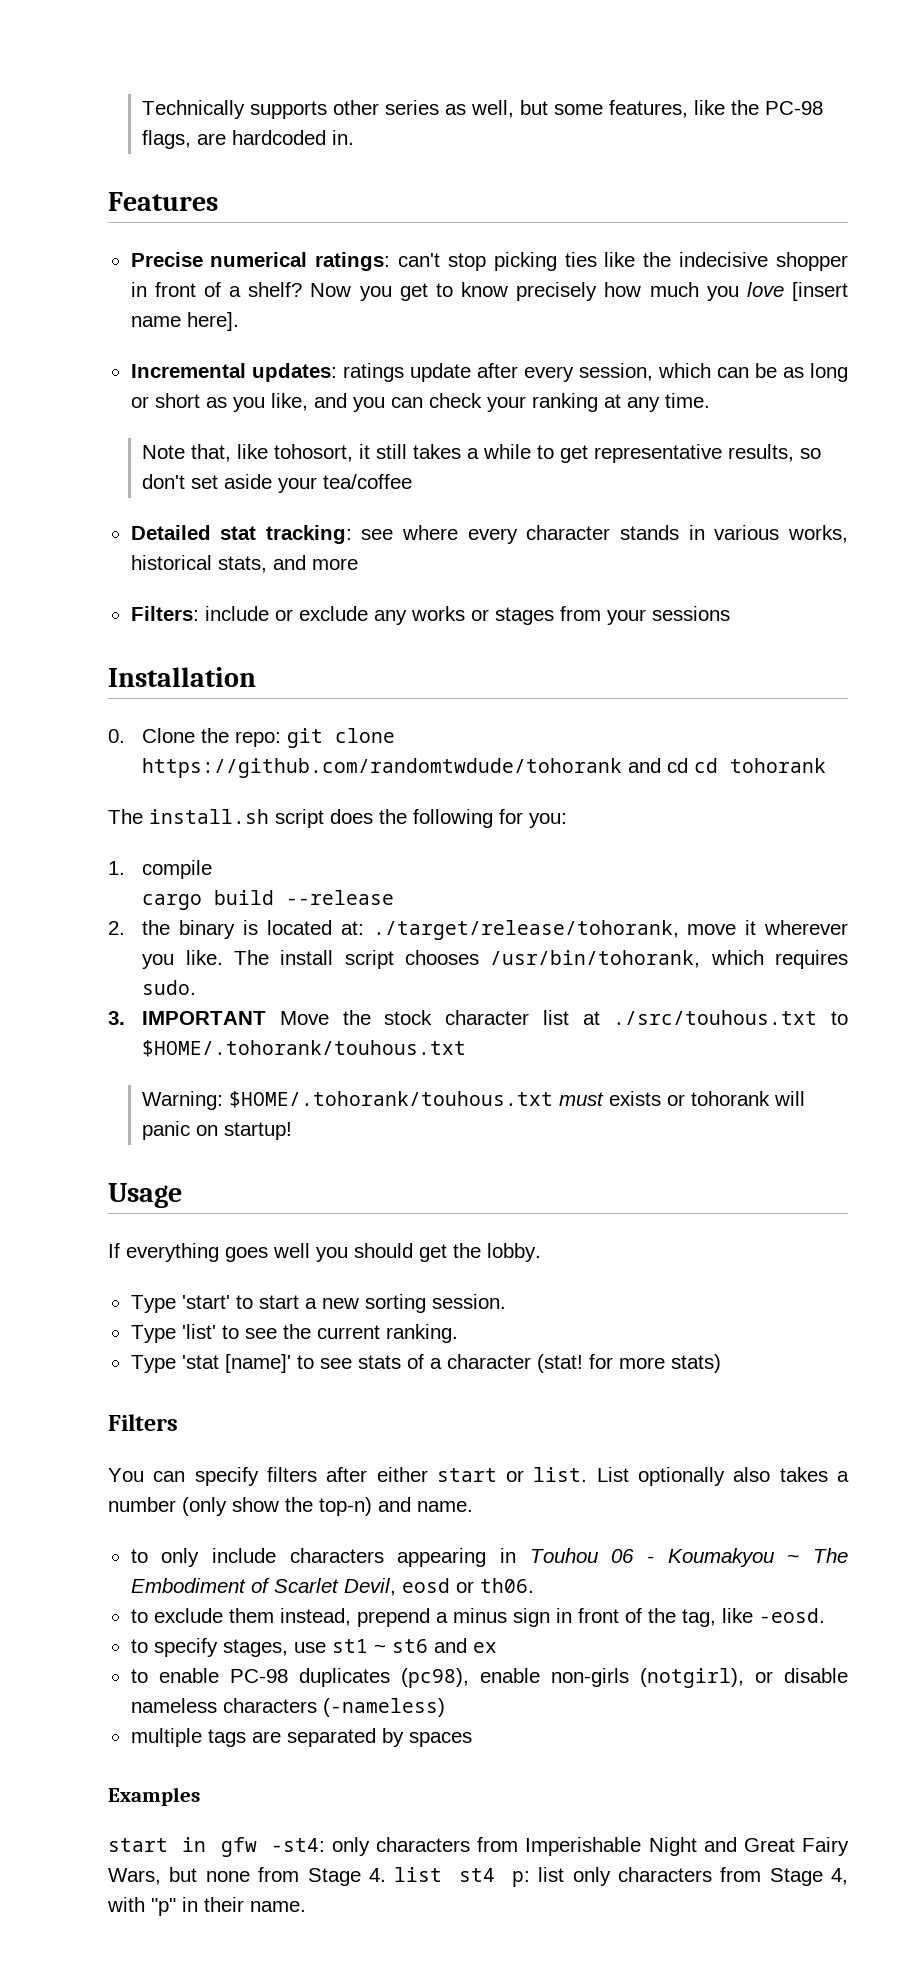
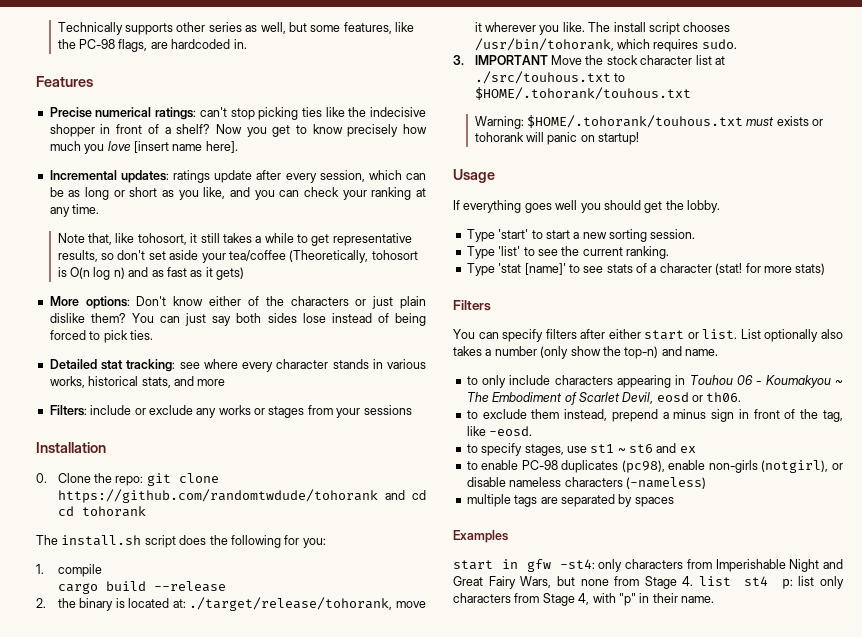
- Note that, like tohosort, it still takes a while to get representative results, so don't set aside your tea/coffee
+ Note that, like tohosort, it still takes a while to get representative results, so don't set aside your tea/coffee (Theoretically, tohosort is O(n log n) and as fast as it gets)
+ More options: Don't know either of the characters or just plain dislike them? You can just say both sides lose instead of being forced to pick ties.

